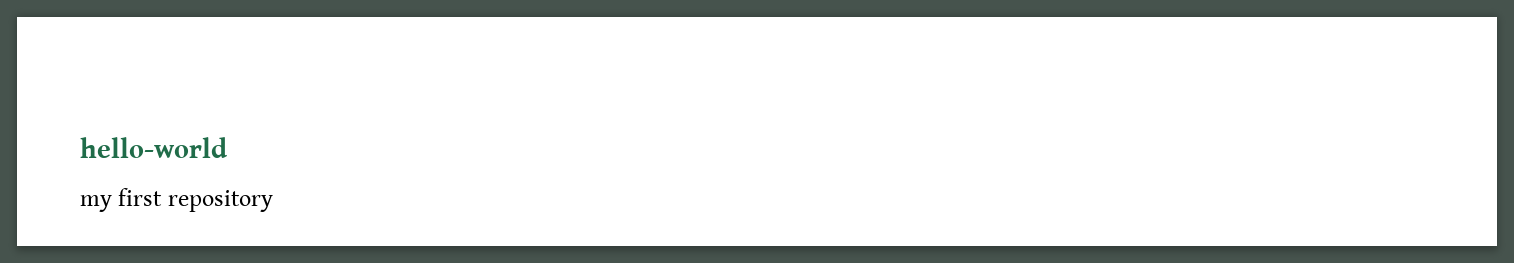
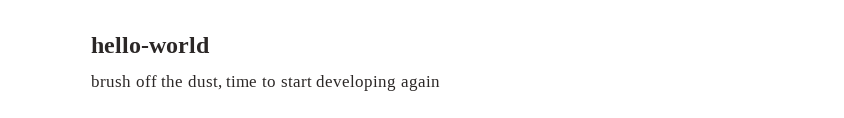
- my first repository
+ brush off the dust, time to start developing again

